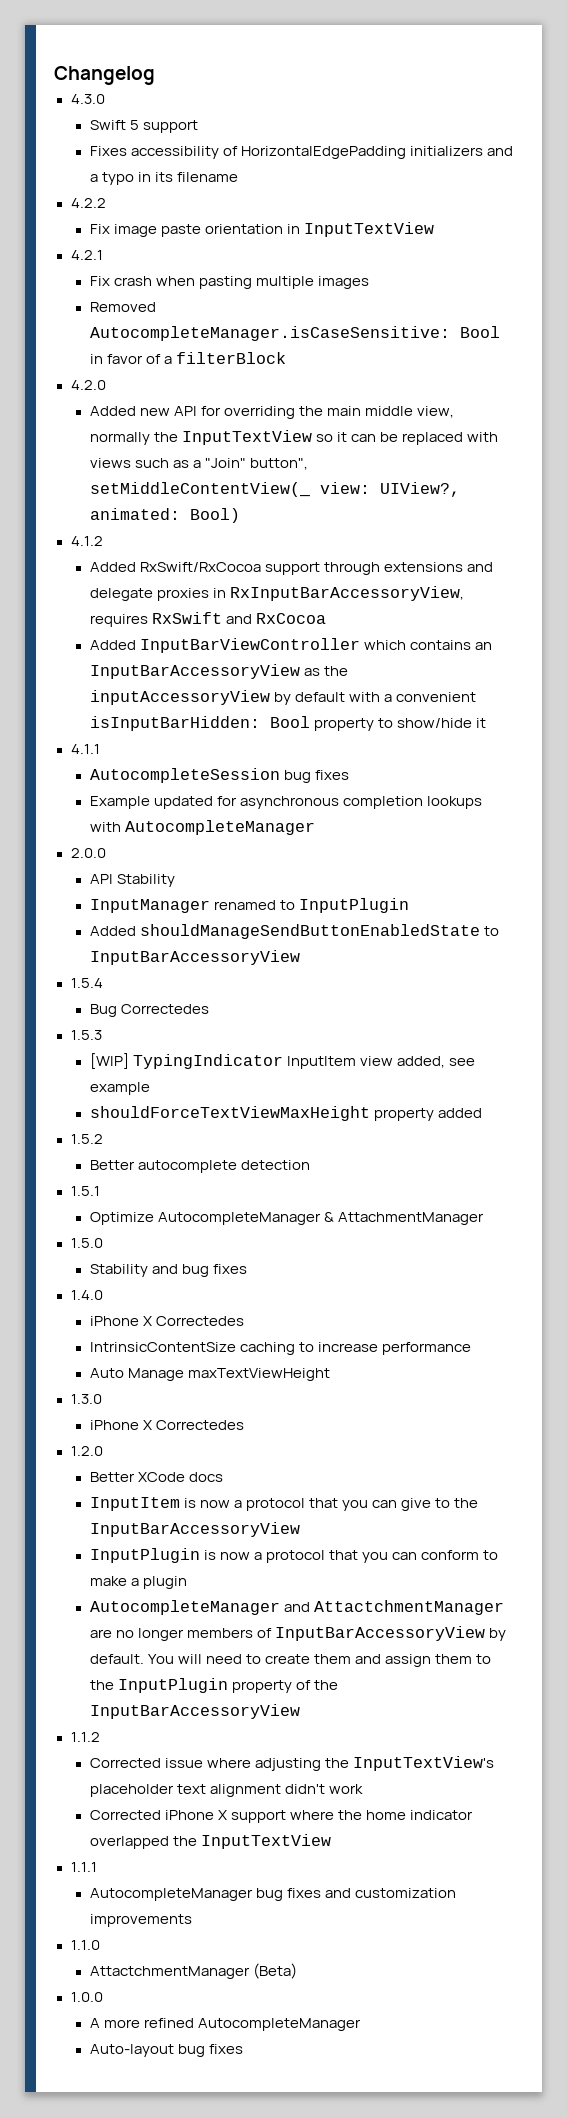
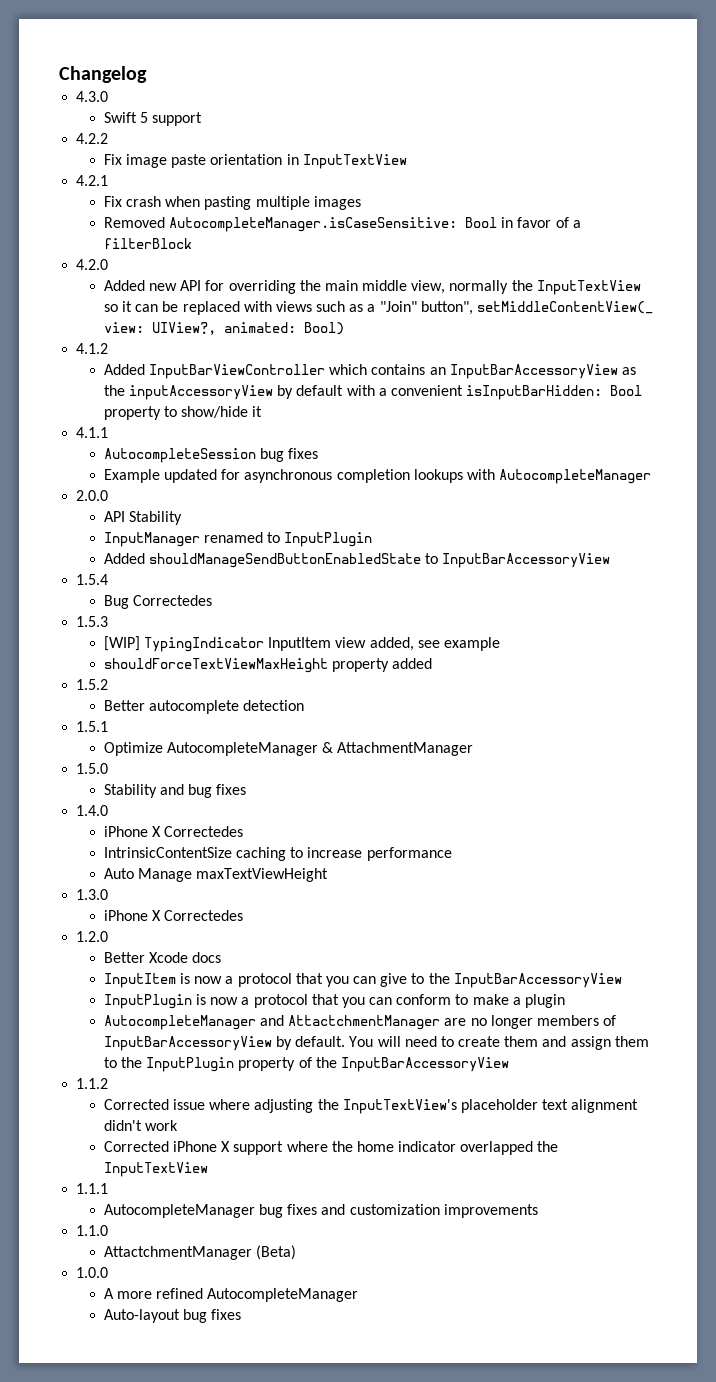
- Fixes accessibility of HorizontalEdgePadding initializers and a typo in its filename
- Added RxSwift/RxCocoa support through extensions and delegate proxies in RxInputBarAccessoryView, requires RxSwift and RxCocoa
- Better XCode docs
+ Better Xcode docs

